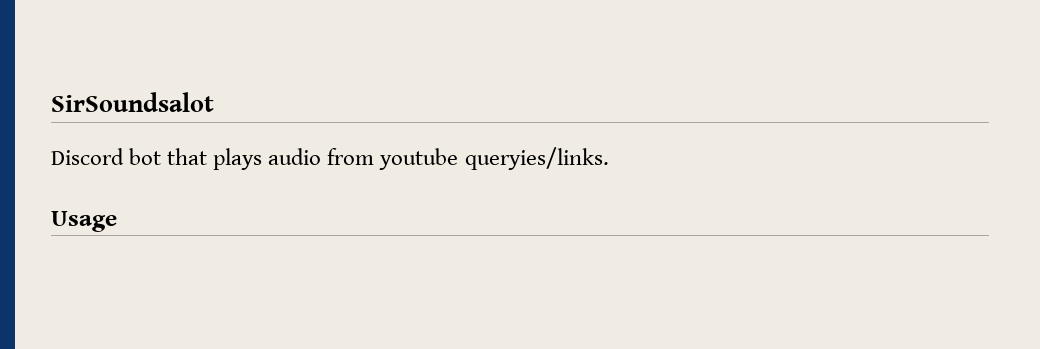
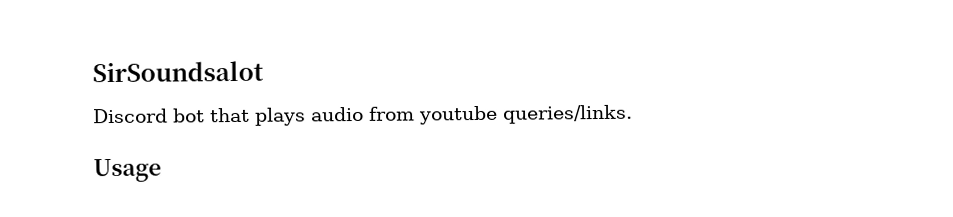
- Discord bot that plays audio from youtube queryies/links.
+ Discord bot that plays audio from youtube queries/links.

